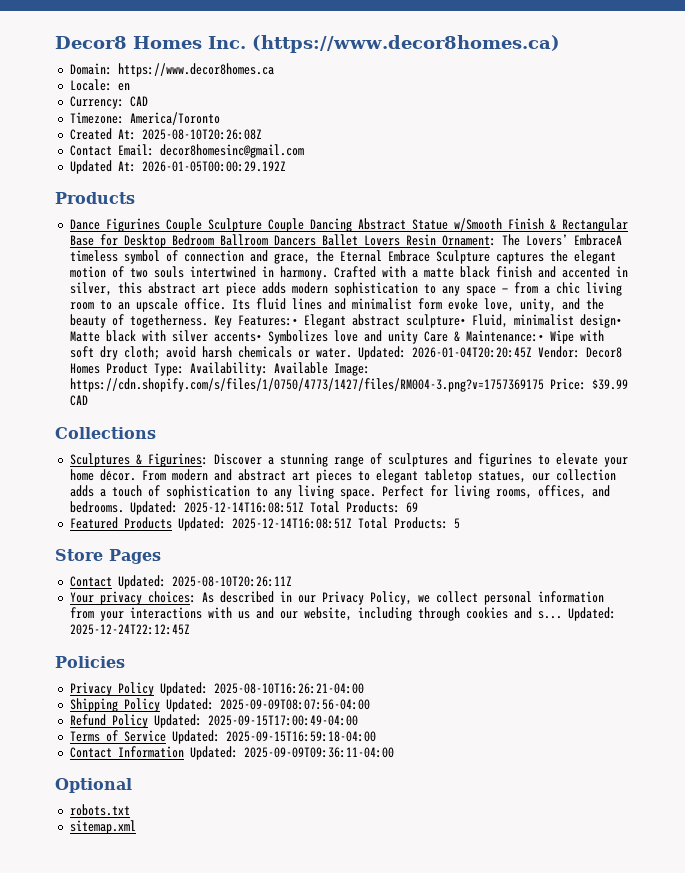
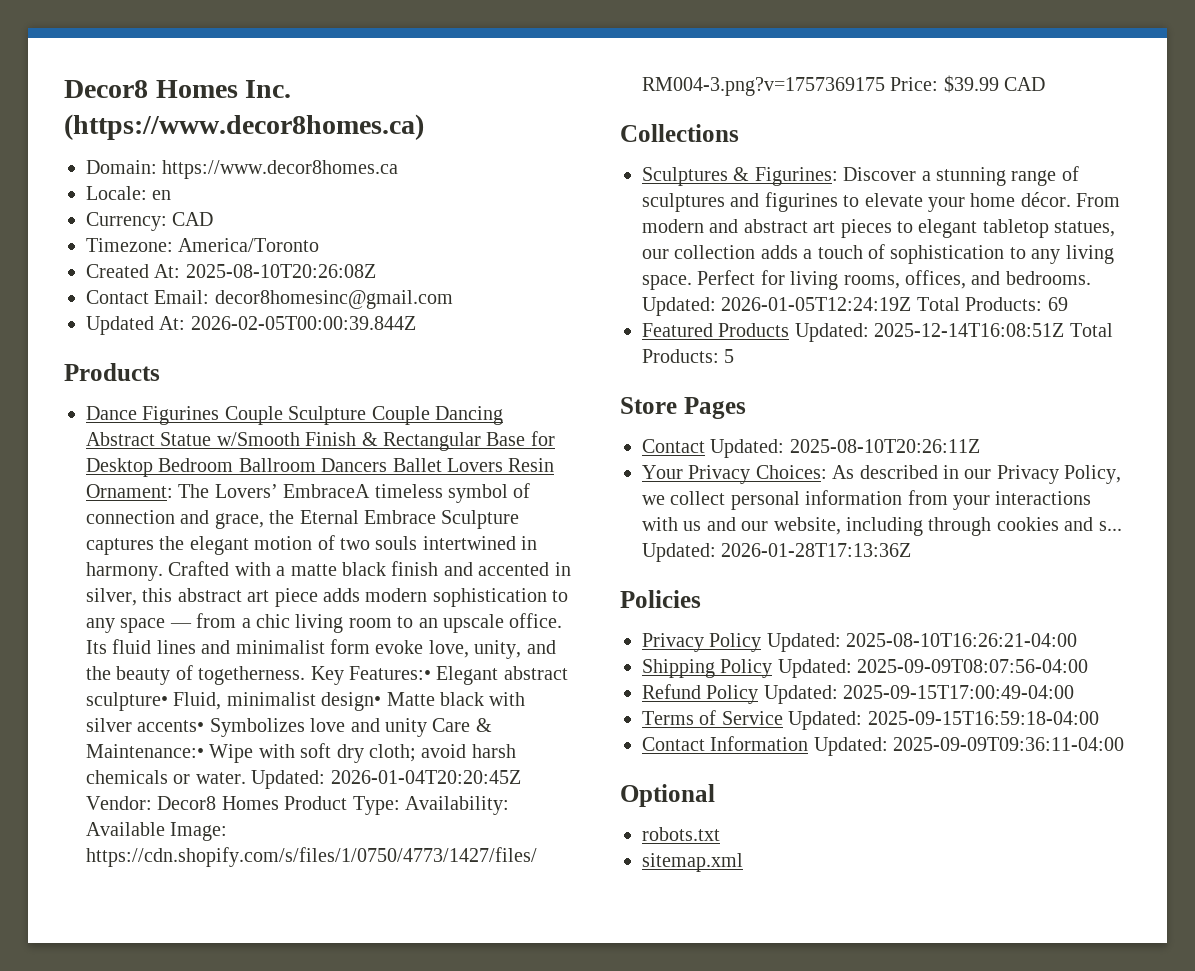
- Updated At: 2026-01-05T00:00:29.192Z
+ Updated At: 2026-02-05T00:00:39.844Z
- Updated: 2025-12-14T16:08:51Z Total Products: 69
+ Updated: 2026-01-05T12:24:19Z Total Products: 69
- Your privacy choices: As described in our Privacy Policy, we collect personal information from your interactions with us and our website, including through cookies and s...
+ Your Privacy Choices: As described in our Privacy Policy, we collect personal information from your interactions with us and our website, including through cookies and s...
- Updated: 2025-12-24T22:12:45Z
+ Updated: 2026-01-28T17:13:36Z

